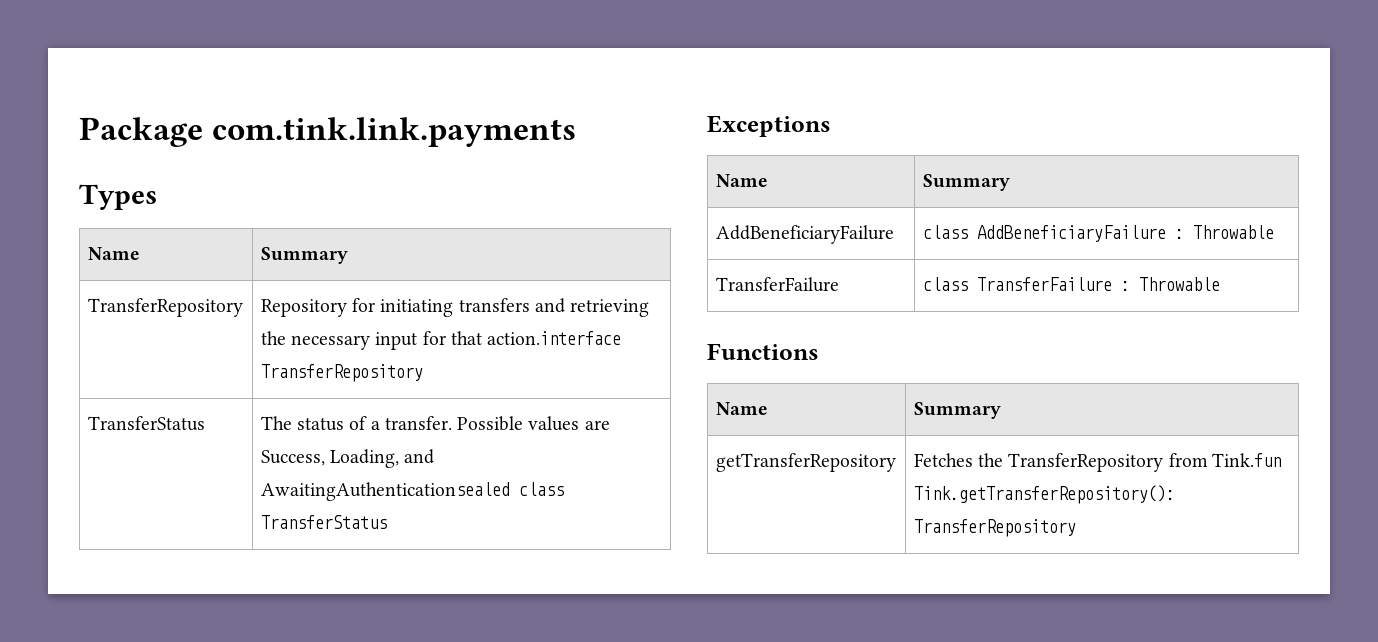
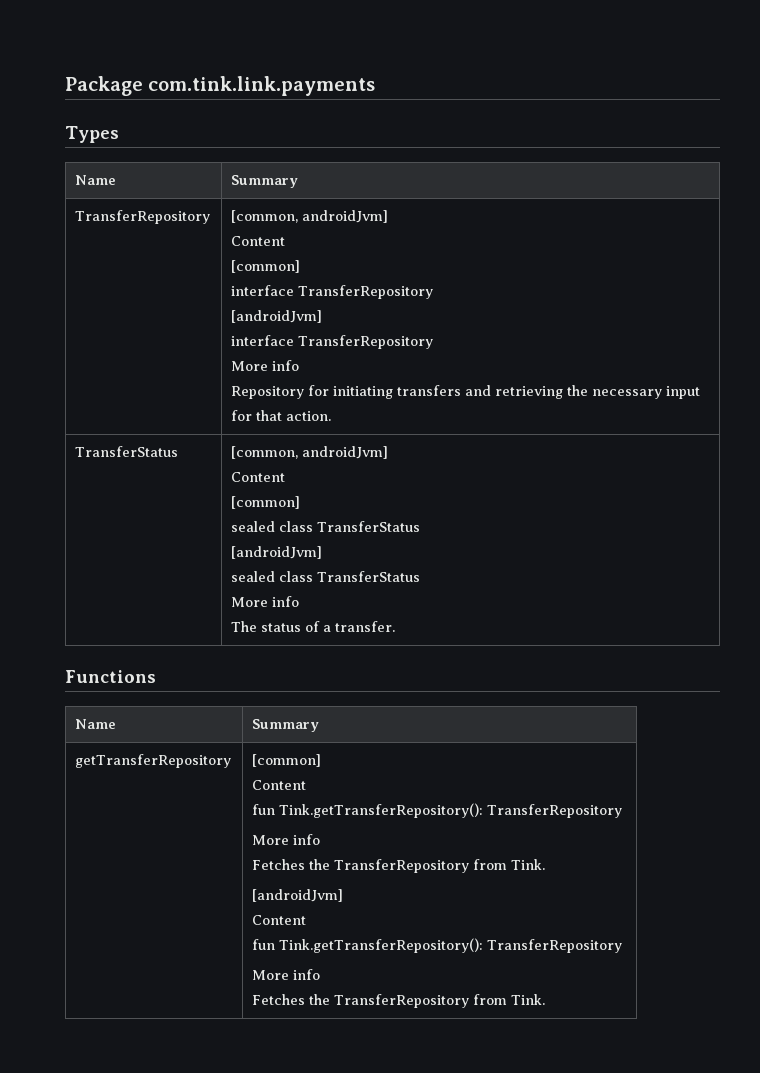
- TransferRepository | Repository for initiating transfers and retrieving the necessary input for that action.interface TransferRepository
+ TransferRepository | [common, androidJvm]
+ Content
+ [common]
+ interface TransferRepository
+ [androidJvm]
+ interface TransferRepository
+ More info
+ Repository for initiating transfers and retrieving the necessary input for that action.
- TransferStatus | The status of a transfer. Possible values are Success, Loading, and AwaitingAuthenticationsealed class TransferStatus
- Exceptions
- Name | Summary
- AddBeneficiaryFailure | class AddBeneficiaryFailure : Throwable
- TransferFailure | class TransferFailure : Throwable
+ TransferStatus | [common, androidJvm]
+ Content
+ [common]
+ sealed class TransferStatus
+ [androidJvm]
+ sealed class TransferStatus
+ More info
+ The status of a transfer.
  Functions
  Name | Summary
- getTransferRepository | Fetches the TransferRepository from Tink.fun Tink.getTransferRepository(): TransferRepository
+ getTransferRepository | [common]
+ Content
+ fun Tink.getTransferRepository(): TransferRepository
+ More info
+ Fetches the TransferRepository from Tink.
+ [androidJvm]
+ Content
+ fun Tink.getTransferRepository(): TransferRepository
+ More info
+ Fetches the TransferRepository from Tink.

